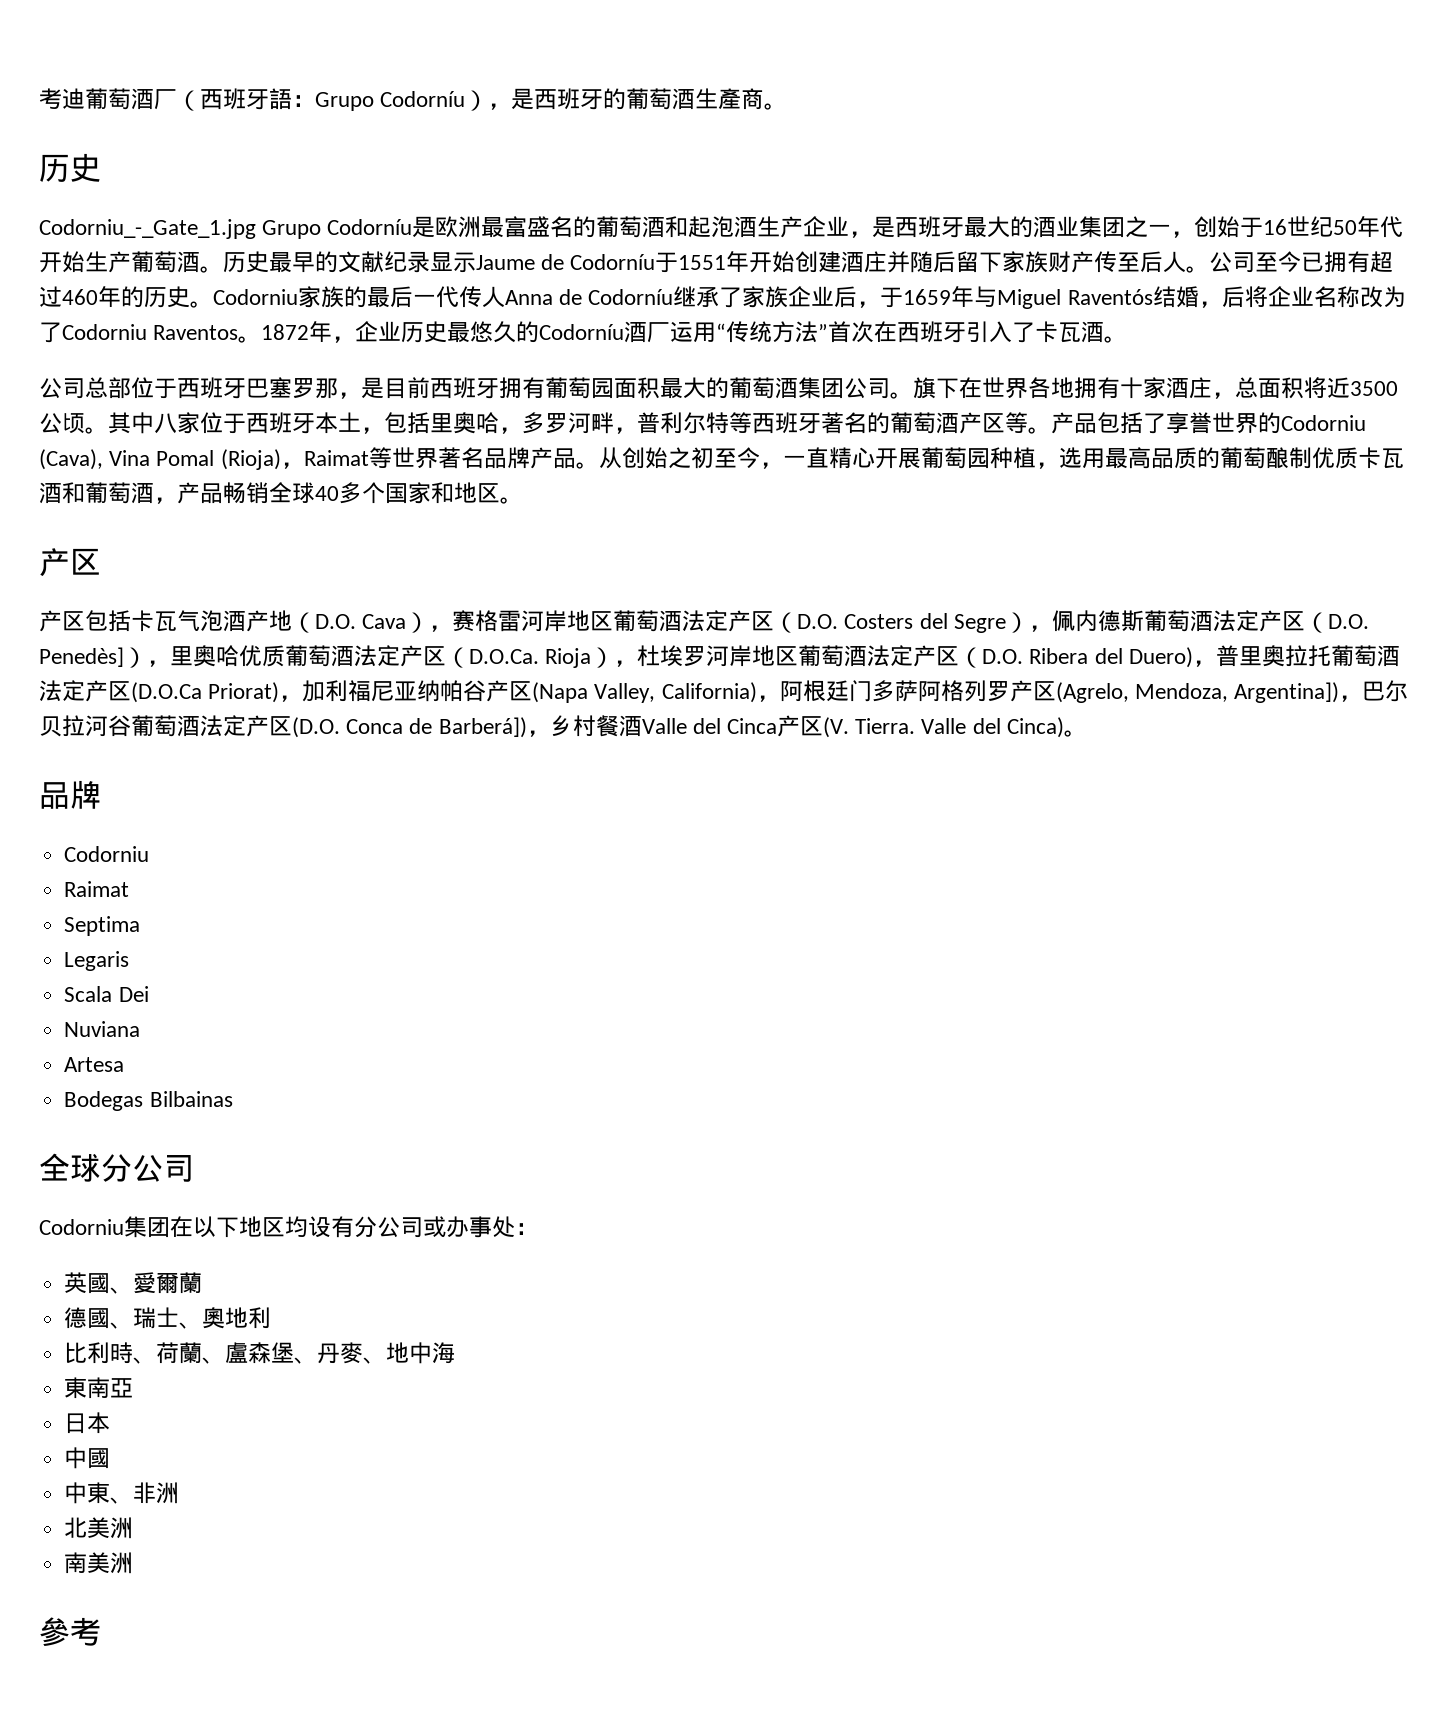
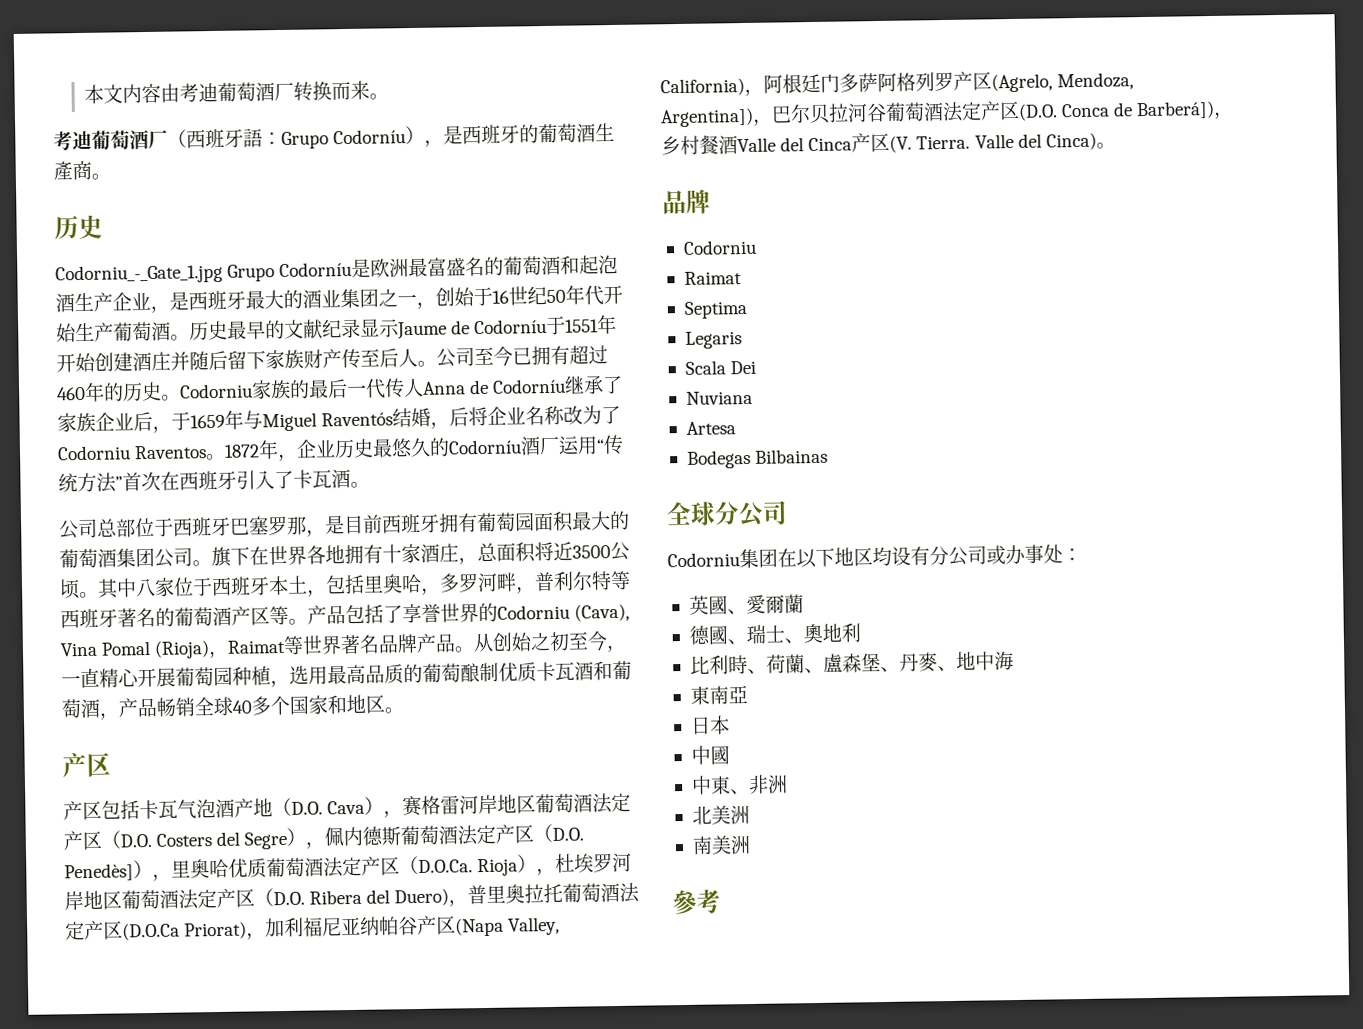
+ 本文内容由考迪葡萄酒厂转换而来。

